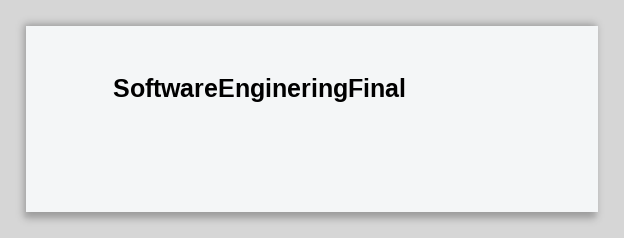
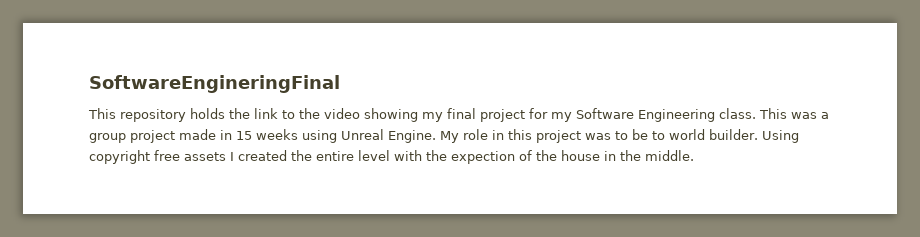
+ This repository holds the link to the video showing my final project for my Software Engineering class. This was a group project made in 15 weeks using Unreal Engine. My role in this project was to be to world builder. Using copyright free assets I created the entire level with the expection of the house in the middle.

